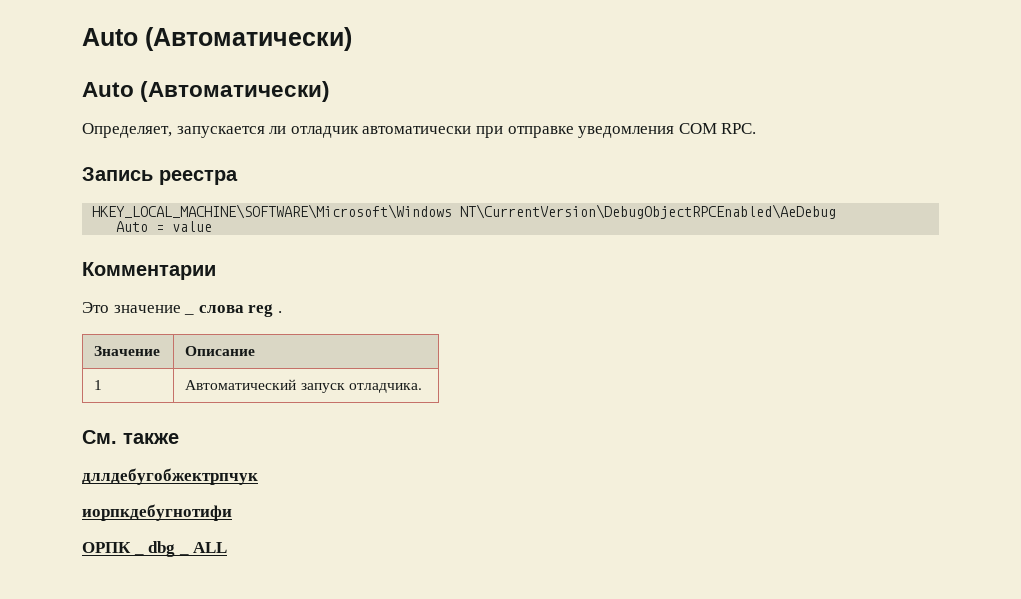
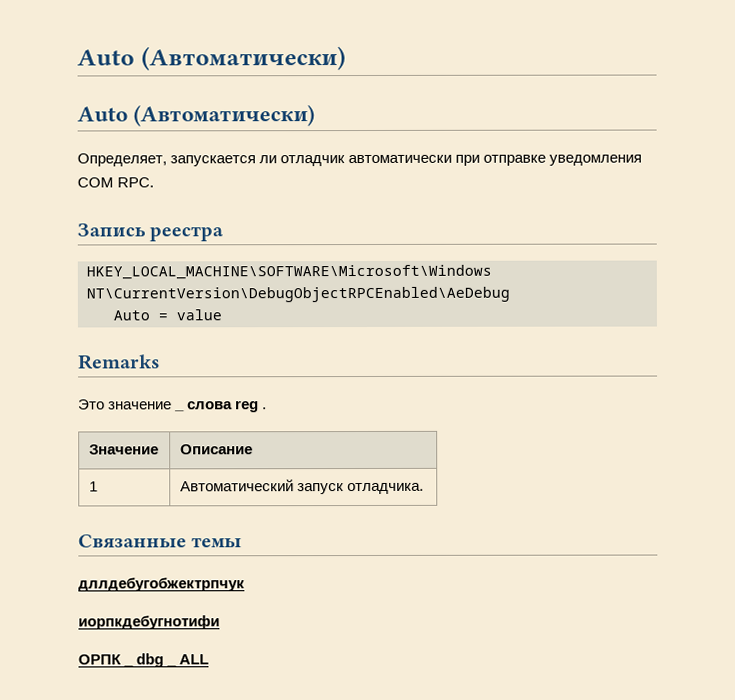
- Комментарии
+ Remarks
- См. также
+ Связанные темы

